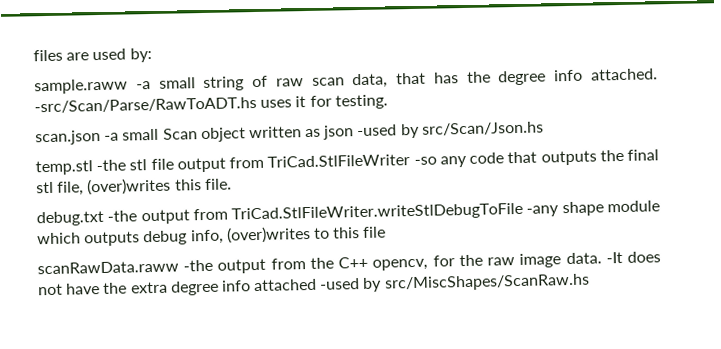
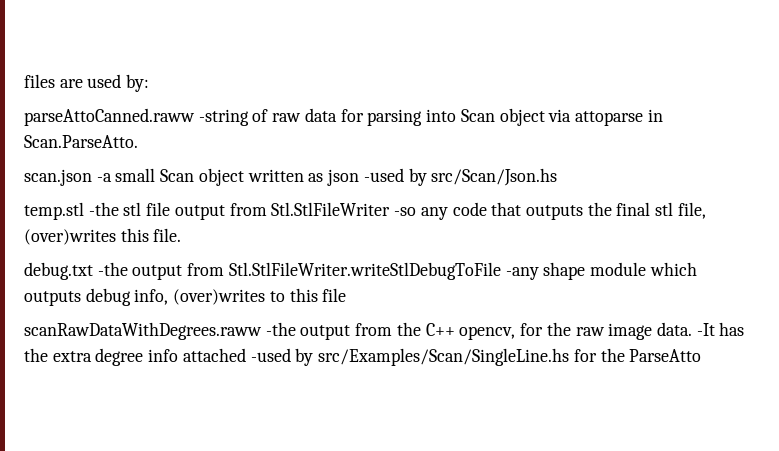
- sample.raww -a small string of raw scan data, that has the degree info attached. -src/Scan/Parse/RawToADT.hs uses it for testing.
+ parseAttoCanned.raww -string of raw data for parsing into Scan object via attoparse in Scan.ParseAtto.
- temp.stl -the stl file output from TriCad.StlFileWriter -so any code that outputs the final stl file, (over)writes this file.
+ temp.stl -the stl file output from Stl.StlFileWriter -so any code that outputs the final stl file, (over)writes this file.
- debug.txt -the output from TriCad.StlFileWriter.writeStlDebugToFile -any shape module which outputs debug info, (over)writes to this file
+ debug.txt -the output from Stl.StlFileWriter.writeStlDebugToFile -any shape module which outputs debug info, (over)writes to this file
- scanRawData.raww -the output from the C++ opencv, for the raw image data.
+ scanRawDataWithDegrees.raww -the output from the C++ opencv, for the raw image data.
- -It does not have the extra degree info attached -used by src/MiscShapes/ScanRaw.hs
+ -It has the extra degree info attached -used by src/Examples/Scan/SingleLine.hs for the ParseAtto

